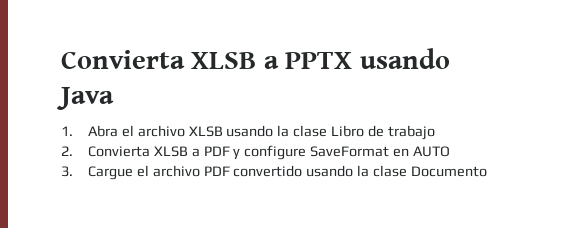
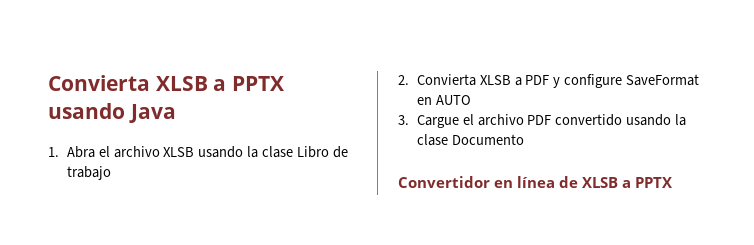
+ Convertidor en línea de XLSB a PPTX

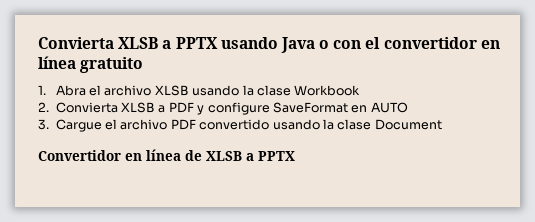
- Convierta XLSB a PPTX usando Java
+ Convierta XLSB a PPTX usando Java o con el convertidor en línea gratuito
- 1. Abra el archivo XLSB usando la clase Libro de trabajo
+ 1. Abra el archivo XLSB usando la clase Workbook
- 3. Cargue el archivo PDF convertido usando la clase Documento
+ 3. Cargue el archivo PDF convertido usando la clase Document

